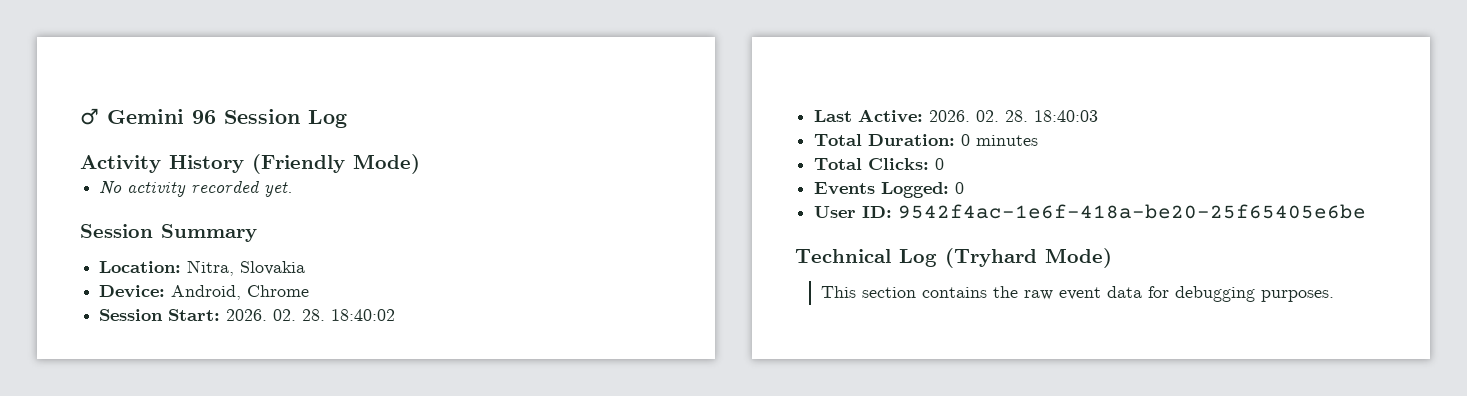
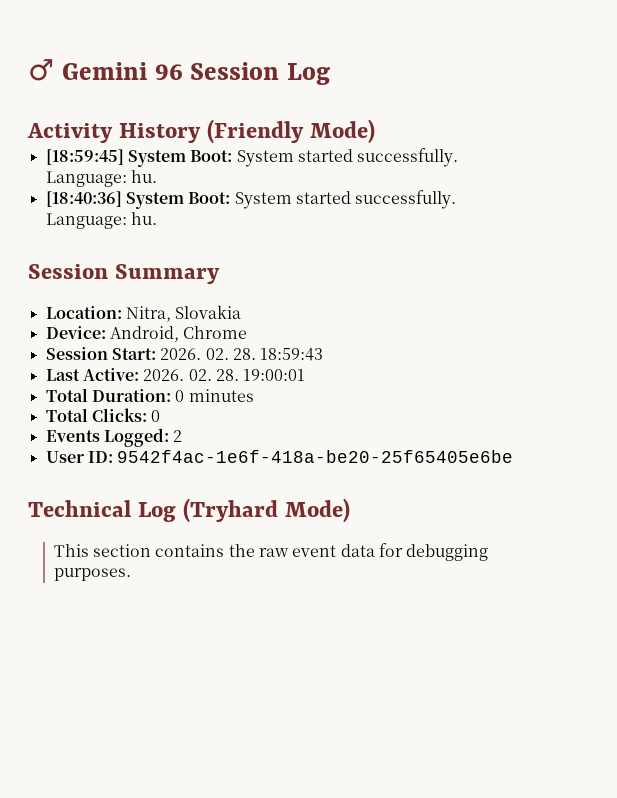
- No activity recorded yet.
+ [18:59:45] System Boot: System started successfully. Language: hu.
+ [18:40:36] System Boot: System started successfully. Language: hu.
- 02. 28. 18:40:02
+ 02. 28. 18:59:43
- 02. 28. 18:40:03
+ 02. 28. 19:00:01
- Events Logged: 0
+ Events Logged: 2

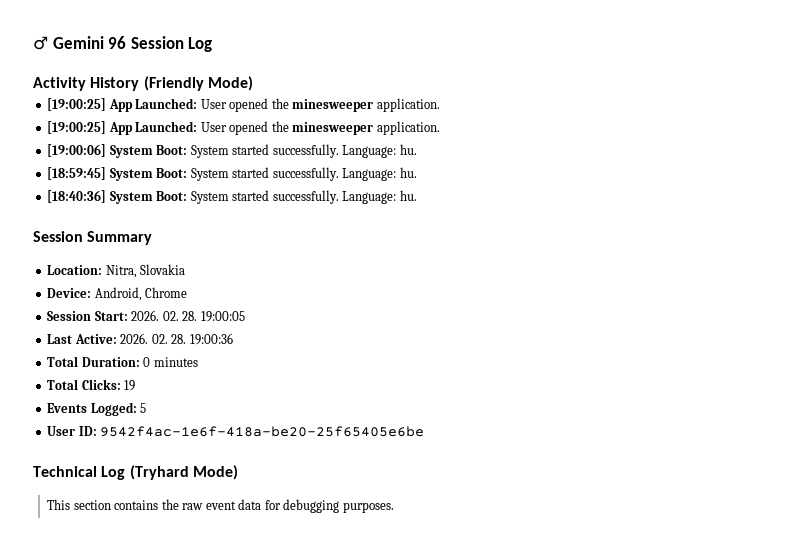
  Activity History (Friendly Mode)
+ [19:00:25] App Launched: User opened the minesweeper application.
+ [19:00:25] App Launched: User opened the minesweeper application.
+ [19:00:06] System Boot: System started successfully. Language: hu.
- 02. 28. 18:59:43
+ 02. 28. 19:00:05
- 02. 28. 19:00:01
+ 02. 28. 19:00:36
- Total Clicks: 0
+ Total Clicks: 19
- Events Logged: 2
+ Events Logged: 5

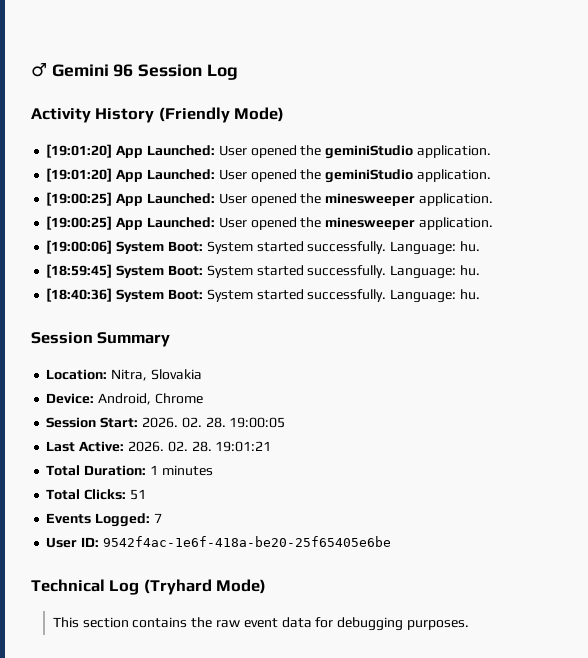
  Activity History (Friendly Mode)
+ [19:01:20] App Launched: User opened the geminiStudio application.
+ [19:01:20] App Launched: User opened the geminiStudio application.
- 02. 28. 19:00:36
+ 02. 28. 19:01:21
- Total Duration: 0 minutes
+ Total Duration: 1 minutes
- Total Clicks: 19
+ Total Clicks: 51
- Events Logged: 5
+ Events Logged: 7

